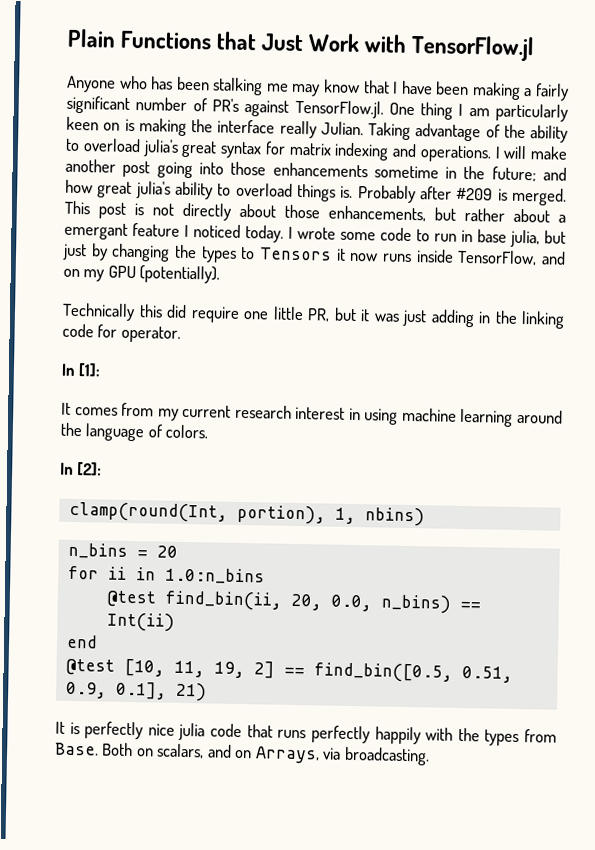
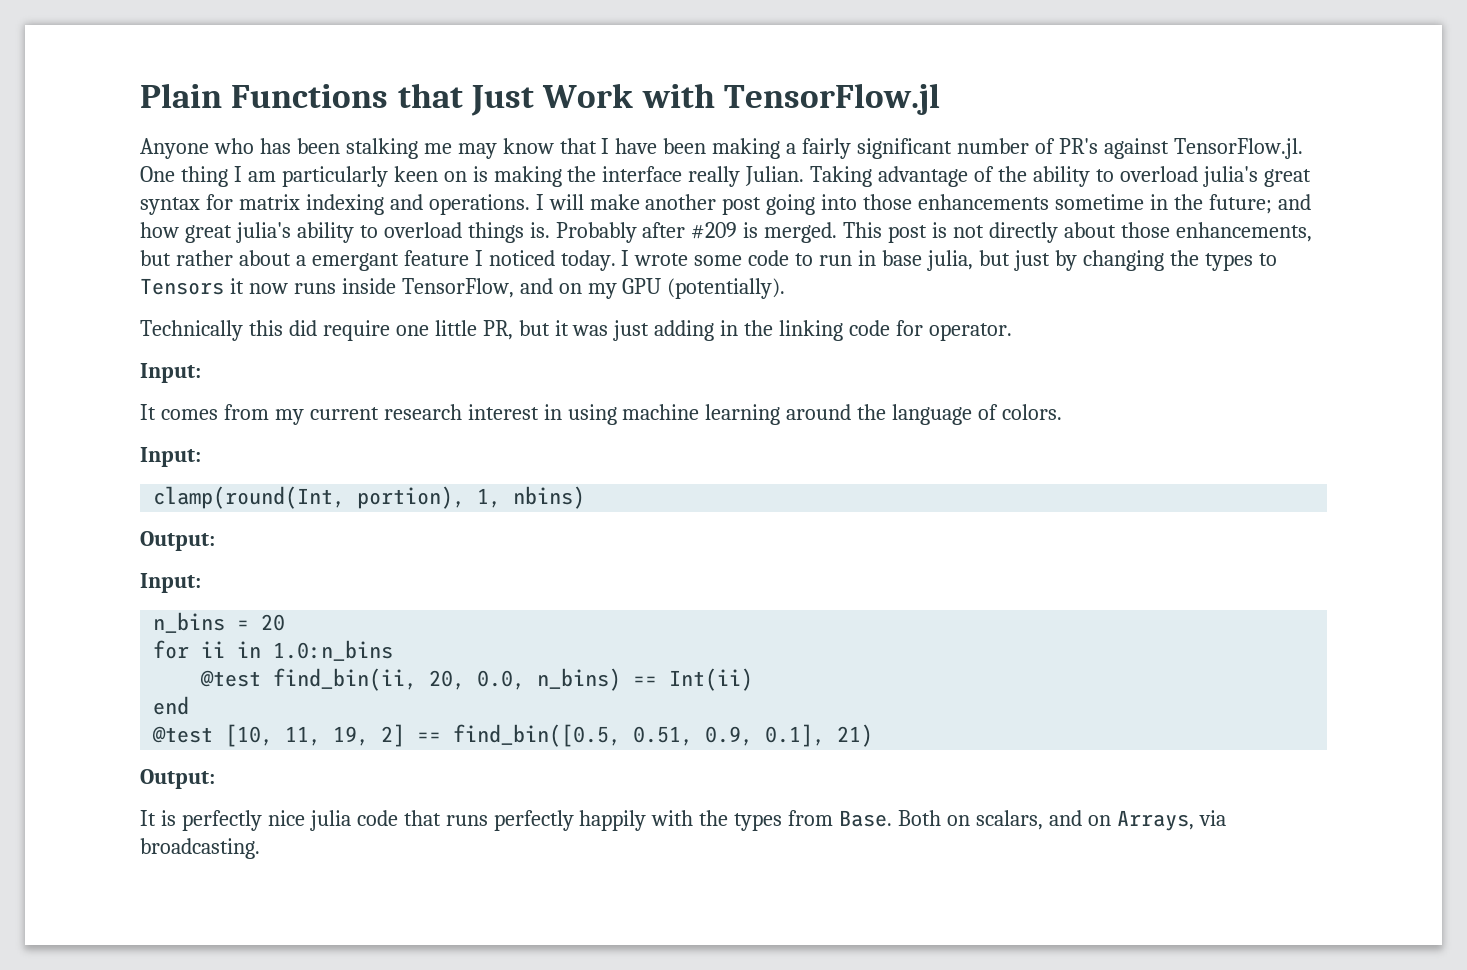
  Technically this did require one little PR, but it was just adding in the linking code for operator.
- In [1]:
+ Input:
  It comes from my current research interest in using machine learning around the language of colors.
- In [2]:
+ Input:
  clamp(round(Int, portion), 1, nbins)
+ Output:
+ Input:
  @test [10, 11, 19, 2] == find_bin([0.5, 0.51, 0.9, 0.1], 21)
+ Output:

